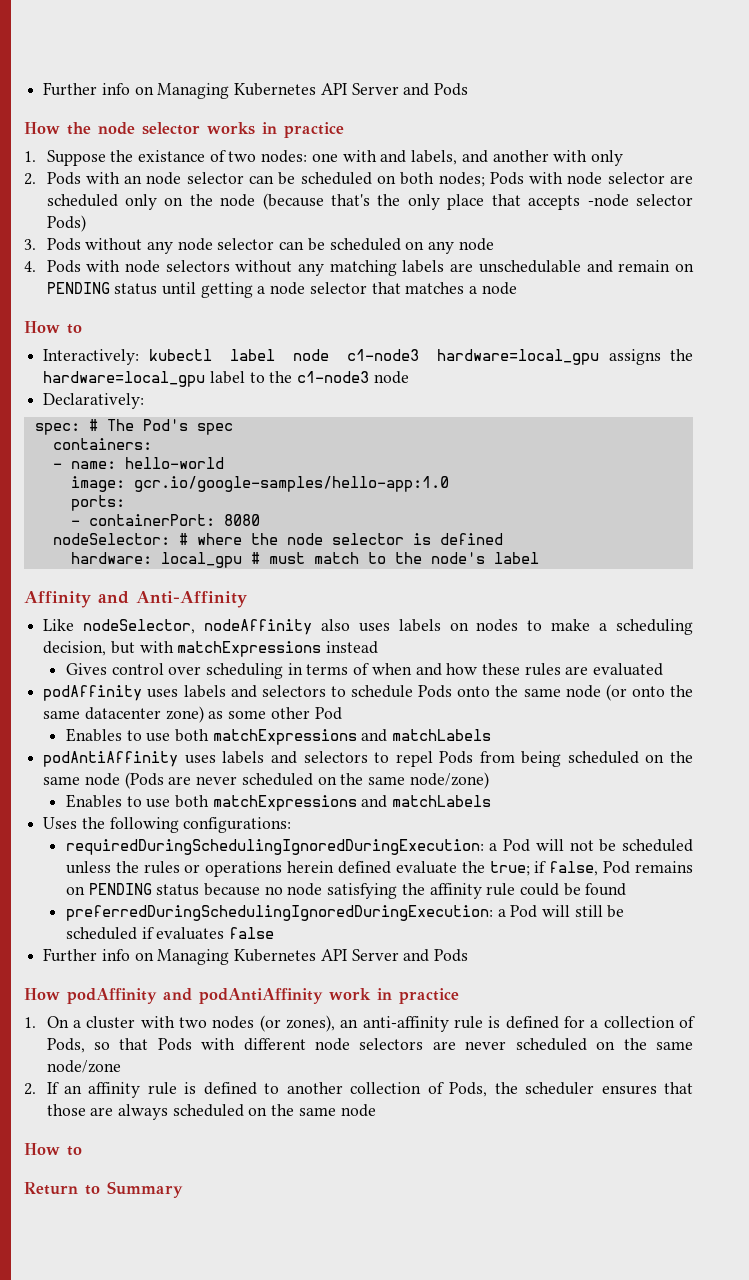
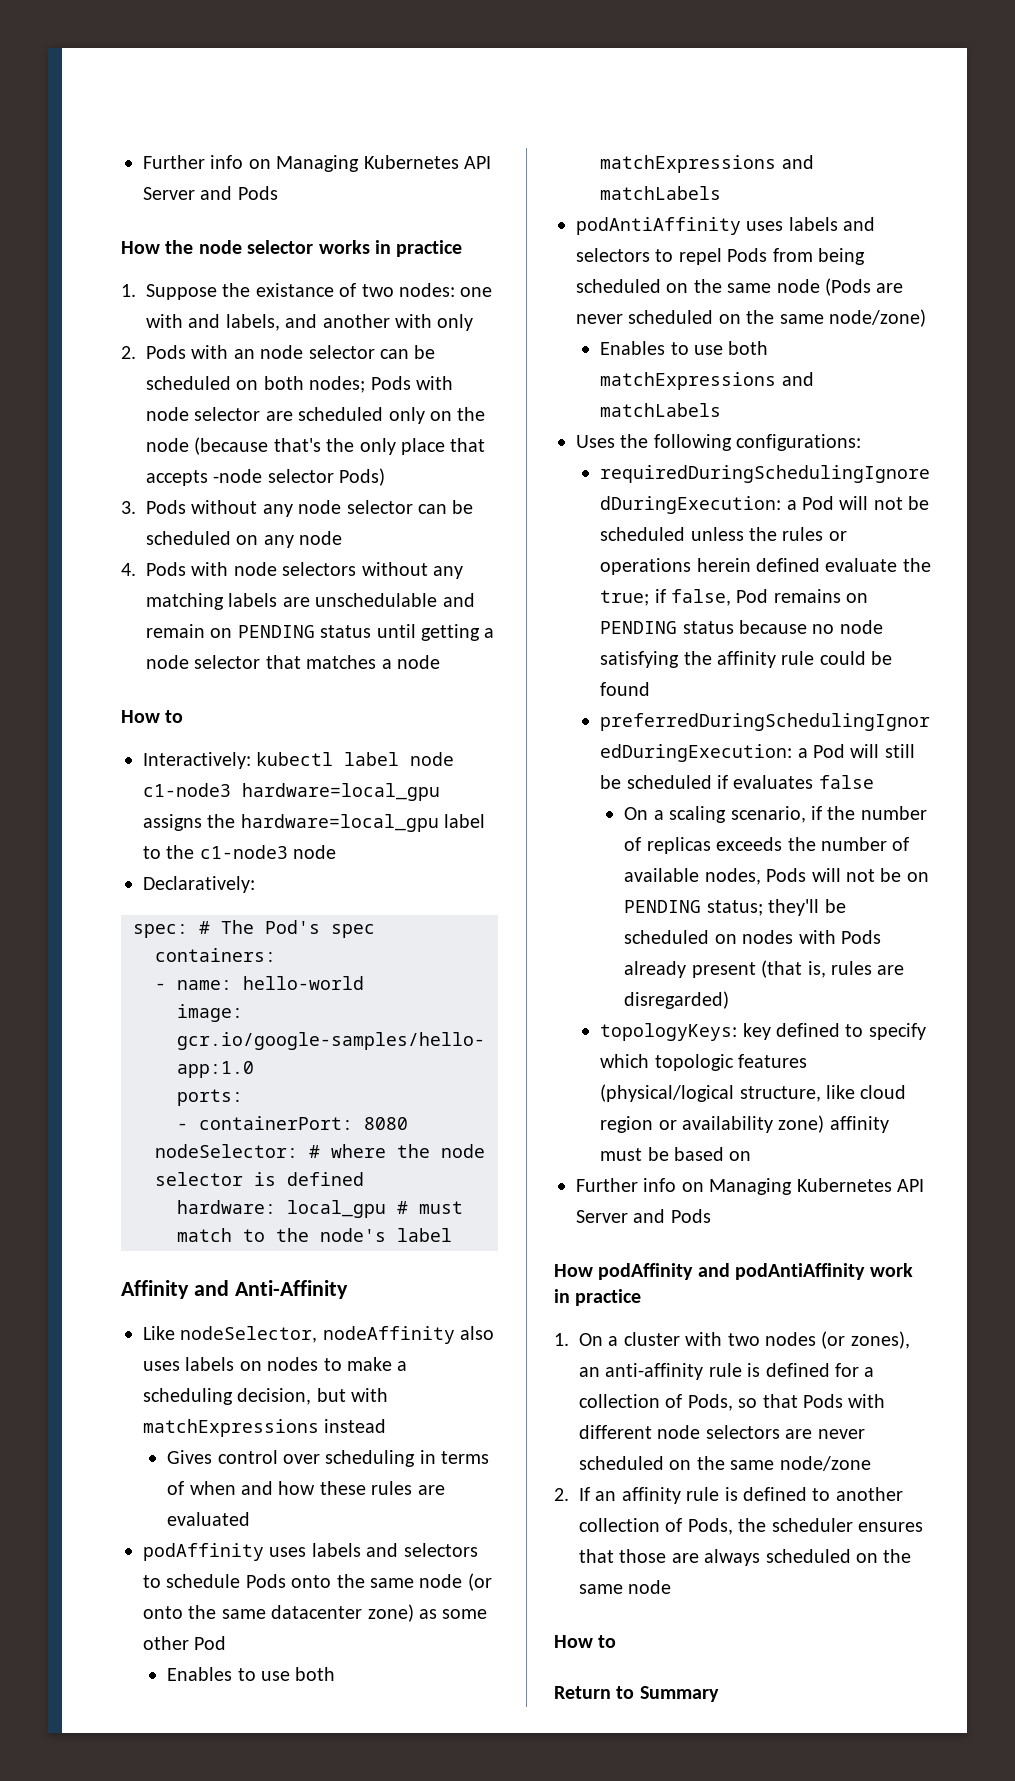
+ On a scaling scenario, if the number of replicas exceeds the number of available nodes, Pods will not be on PENDING status; they'll be scheduled on nodes with Pods already present (that is, rules are disregarded)
+ topologyKeys: key defined to specify which topologic features (physical/logical structure, like cloud region or availability zone) affinity must be based on

